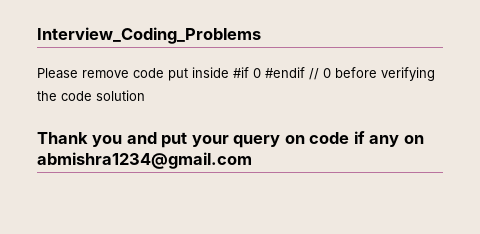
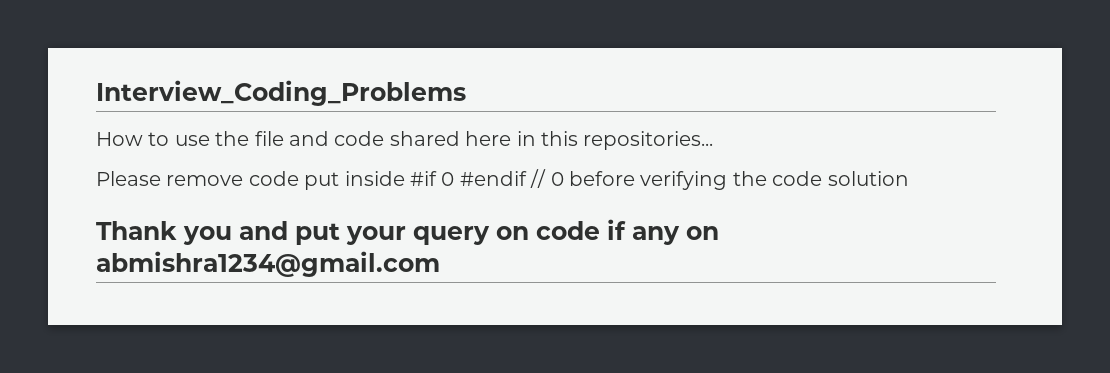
+ How to use the file and code shared here in this repositories...

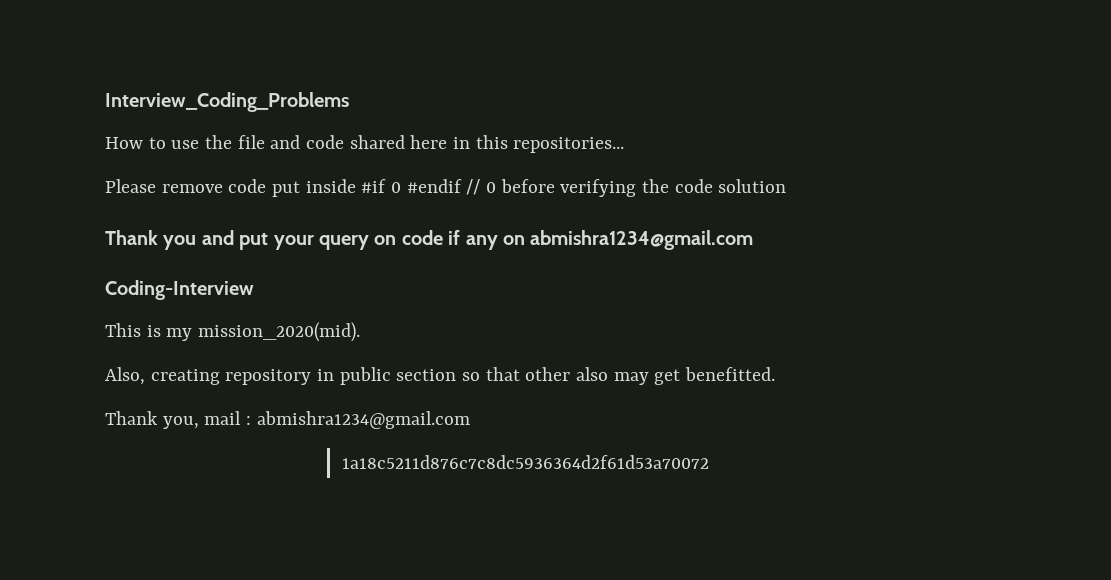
+ Coding-Interview
+ This is my mission_2020(mid).
+ Also, creating repository in public section so that other also may get benefitted.
+ Thank you, mail : abmishra1234@gmail.com
+ 1a18c5211d876c7c8dc5936364d2f61d53a70072

